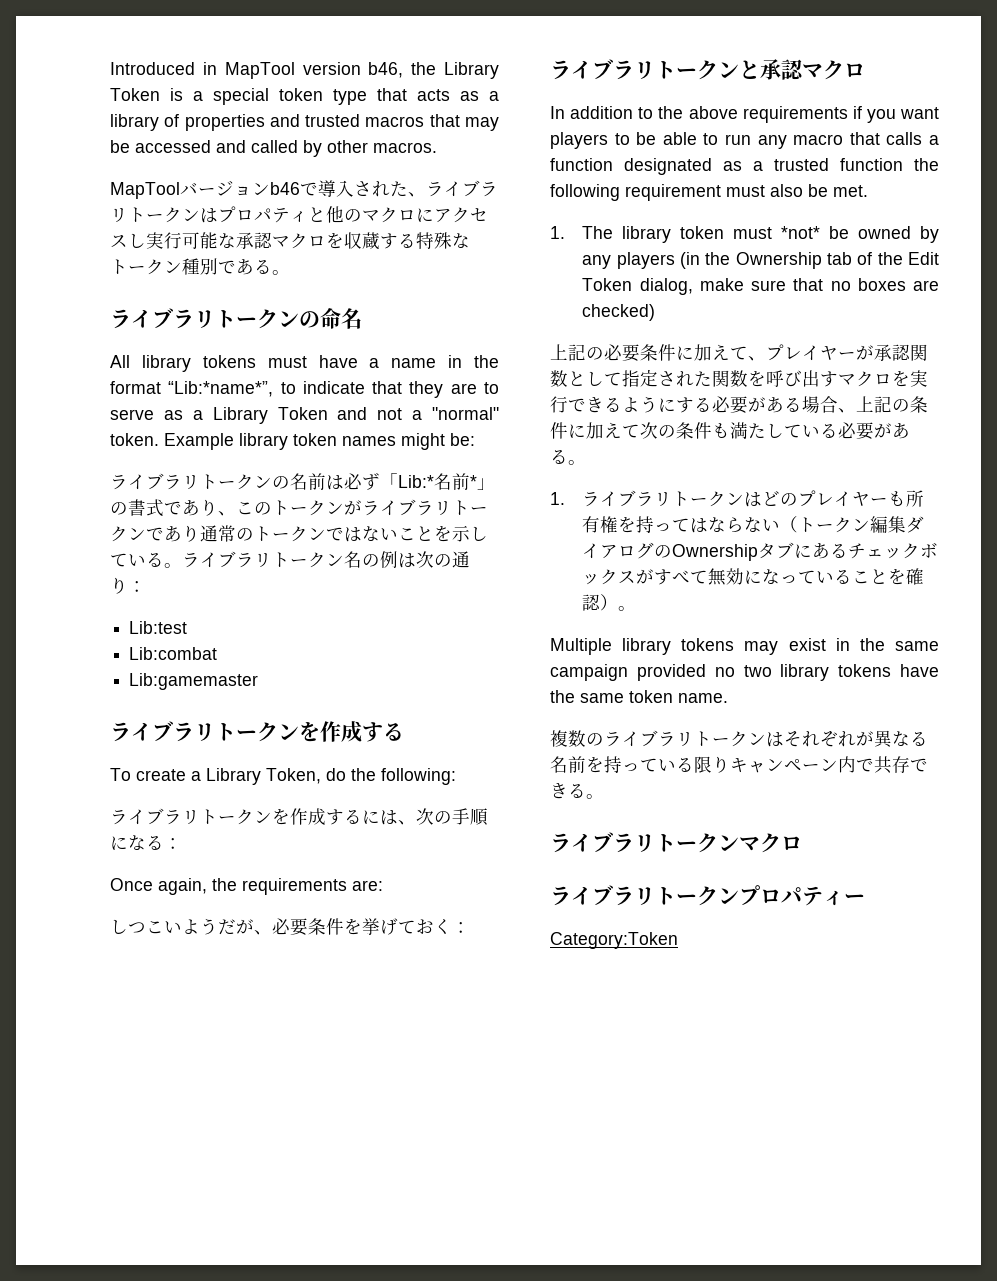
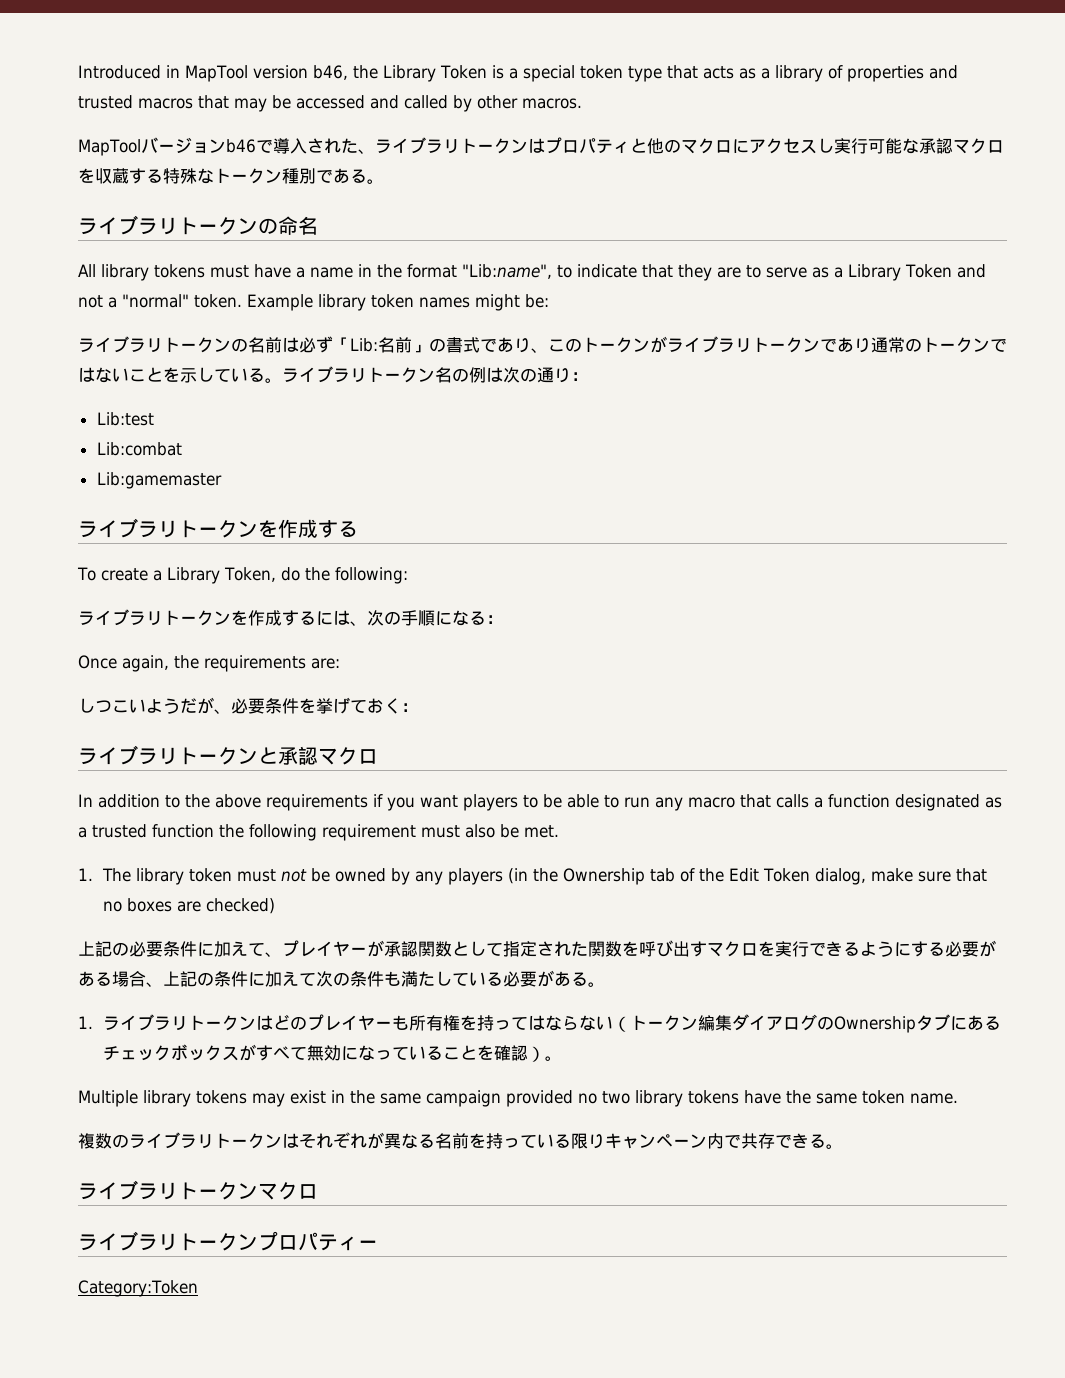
- All library tokens must have a name in the format “Lib:*name*”, to indicate that they are to serve as a Library Token and not a "normal" token.
+ All library tokens must have a name in the format "Lib:name", to indicate that they are to serve as a Library Token and not a "normal" token.
- ライブラリトークンの名前は必ず「Lib:*名前*」の書式であり、このトークンがライブラリトークンであり通常のトークンではないことを示している。
+ ライブラリトークンの名前は必ず「Lib:名前」の書式であり、このトークンがライブラリトークンであり通常のトークンではないことを示している。
- 1. The library token must *not* be owned by any players (in the Ownership tab of the Edit Token dialog, make sure that no boxes are checked)
+ 1. The library token must not be owned by any players (in the Ownership tab of the Edit Token dialog, make sure that no boxes are checked)

